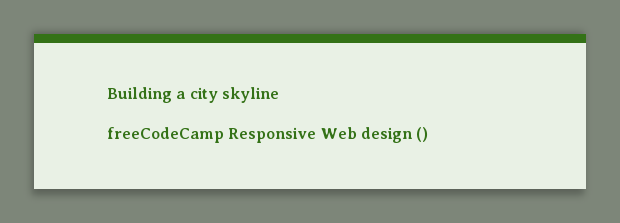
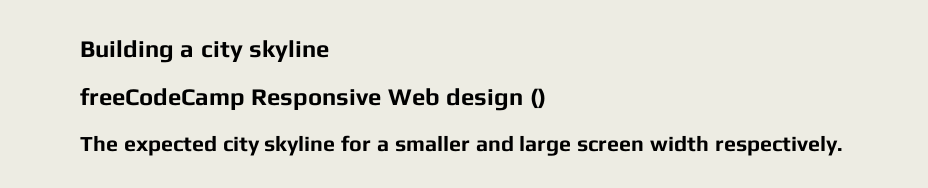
+ The expected city skyline for a smaller and large screen width respectively.

